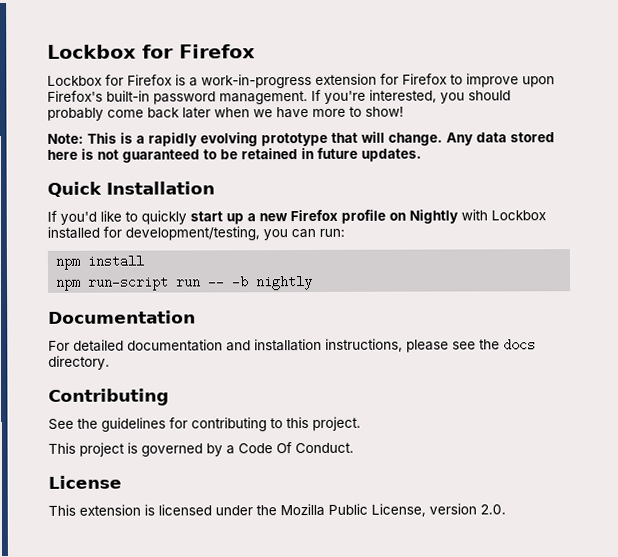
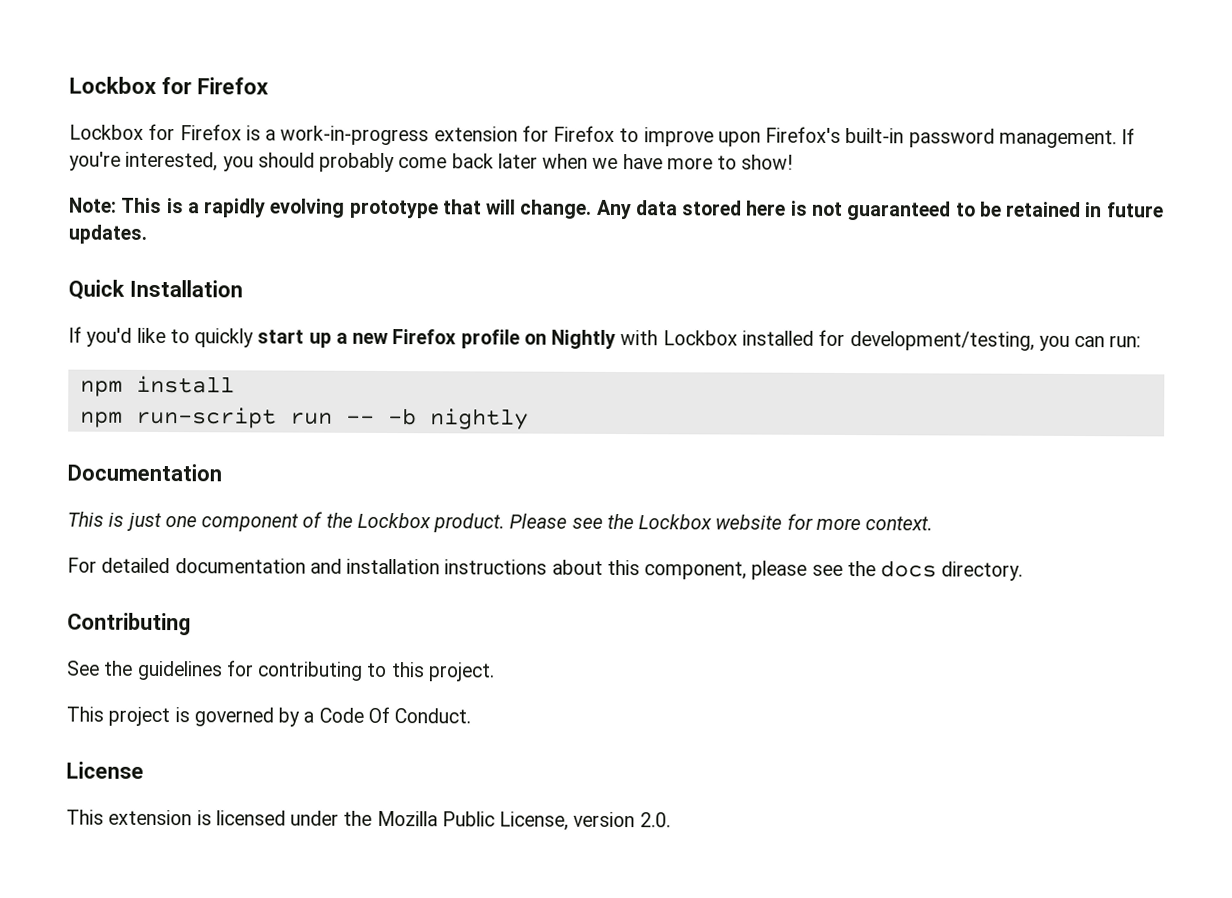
+ This is just one component of the Lockbox product. Please see the Lockbox website for more context.
- For detailed documentation and installation instructions, please see the docs directory.
+ For detailed documentation and installation instructions about this component, please see the docs directory.

